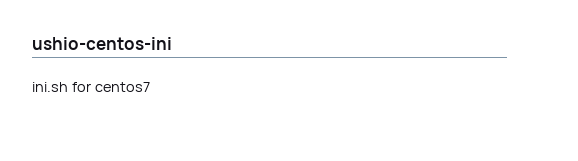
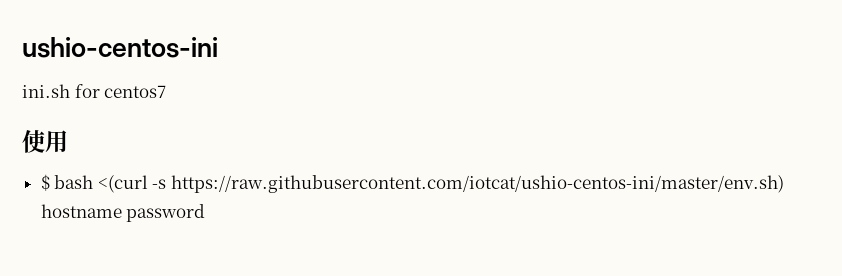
+ 使用
+ $ bash <(curl -s https://raw.githubusercontent.com/iotcat/ushio-centos-ini/master/env.sh) hostname password

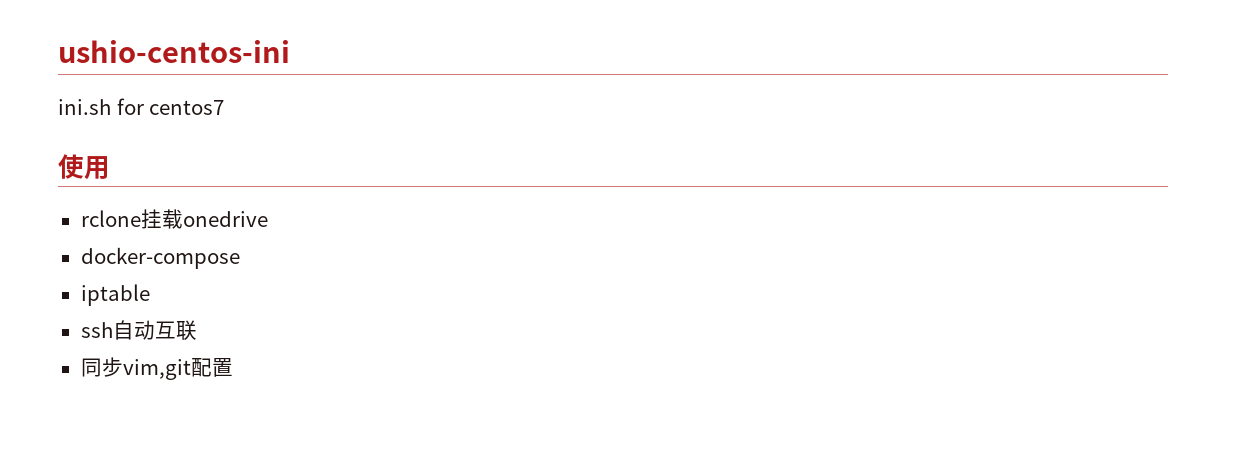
- $ bash <(curl -s https://raw.githubusercontent.com/iotcat/ushio-centos-ini/master/env.sh) hostname password
+ rclone挂载onedrive
+ docker-compose
+ iptable
+ ssh自动互联
+ 同步vim,git配置

